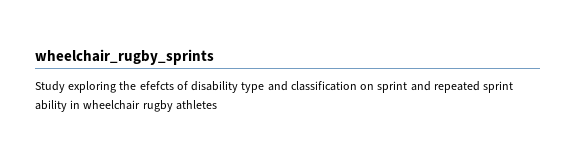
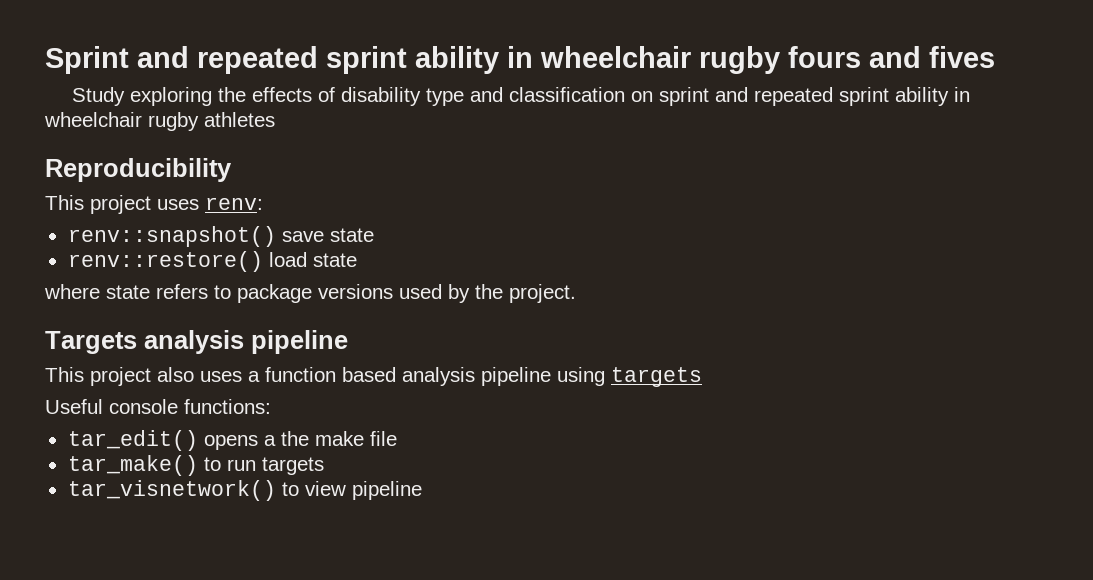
- wheelchair_rugby_sprints
+ Sprint and repeated sprint ability in wheelchair rugby fours and fives
- Study exploring the efefcts of disability type and classification on sprint and repeated sprint ability in wheelchair rugby athletes
+ Study exploring the effects of disability type and classification on sprint and repeated sprint ability in wheelchair rugby athletes
+ Reproducibility
+ This project uses renv:
+ renv::snapshot() save state
+ renv::restore() load state
+ where state refers to package versions used by the project.
+ Targets analysis pipeline
+ This project also uses a function based analysis pipeline using targets
+ Useful console functions:
+ tar_edit() opens a the make file
+ tar_make() to run targets
+ tar_visnetwork() to view pipeline

